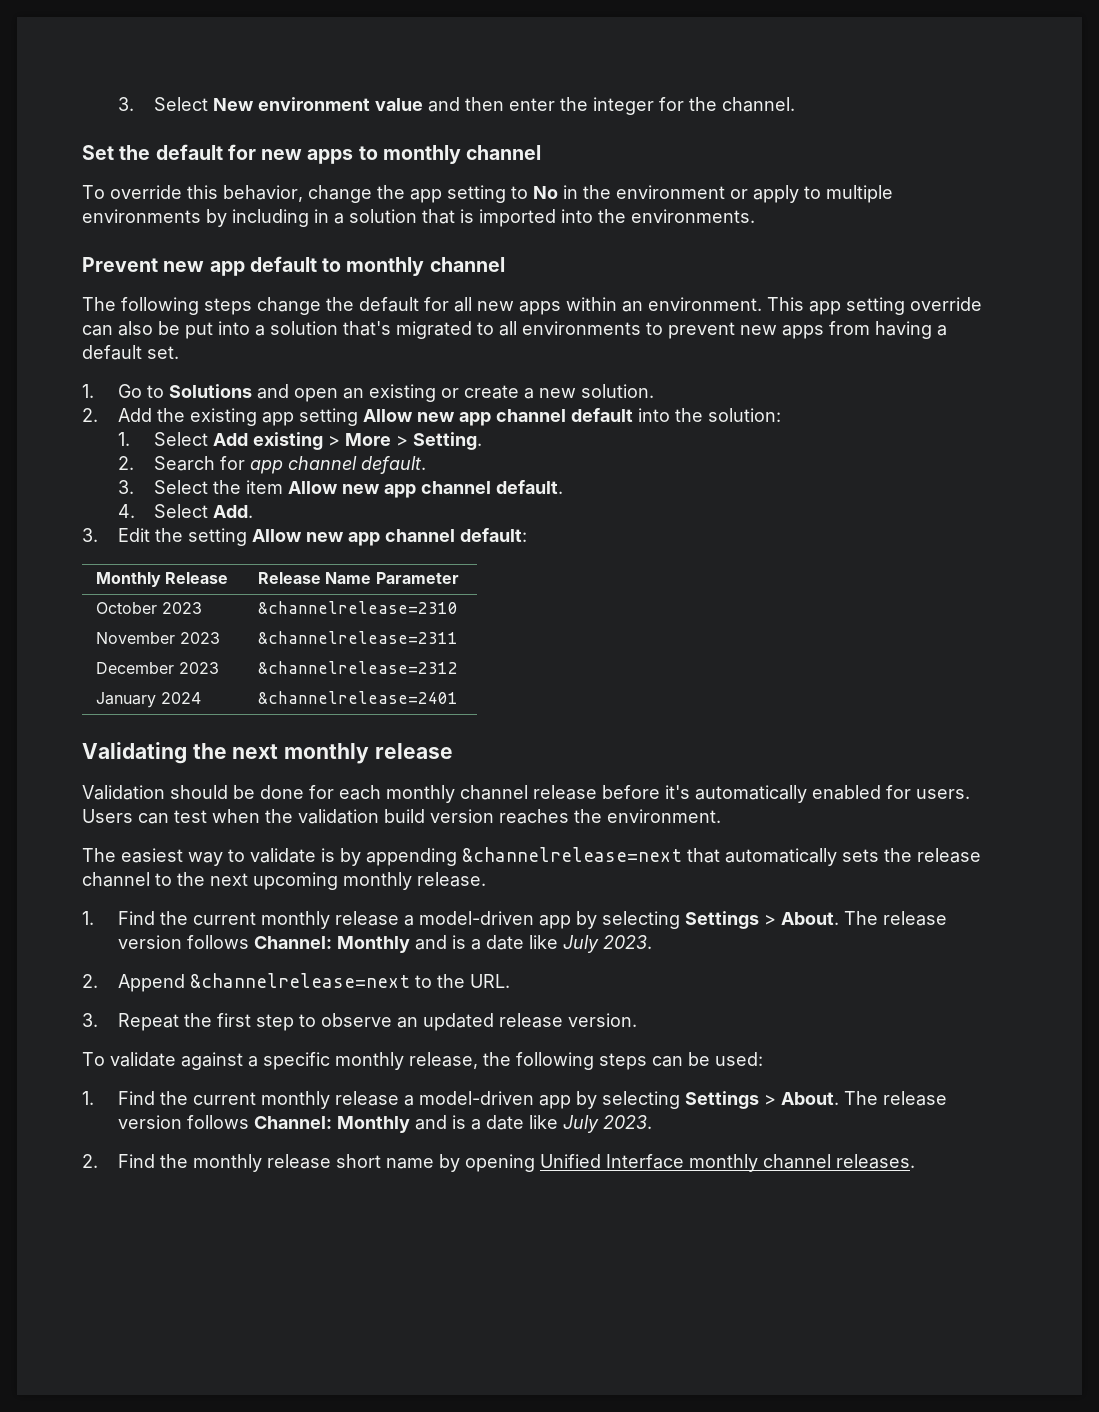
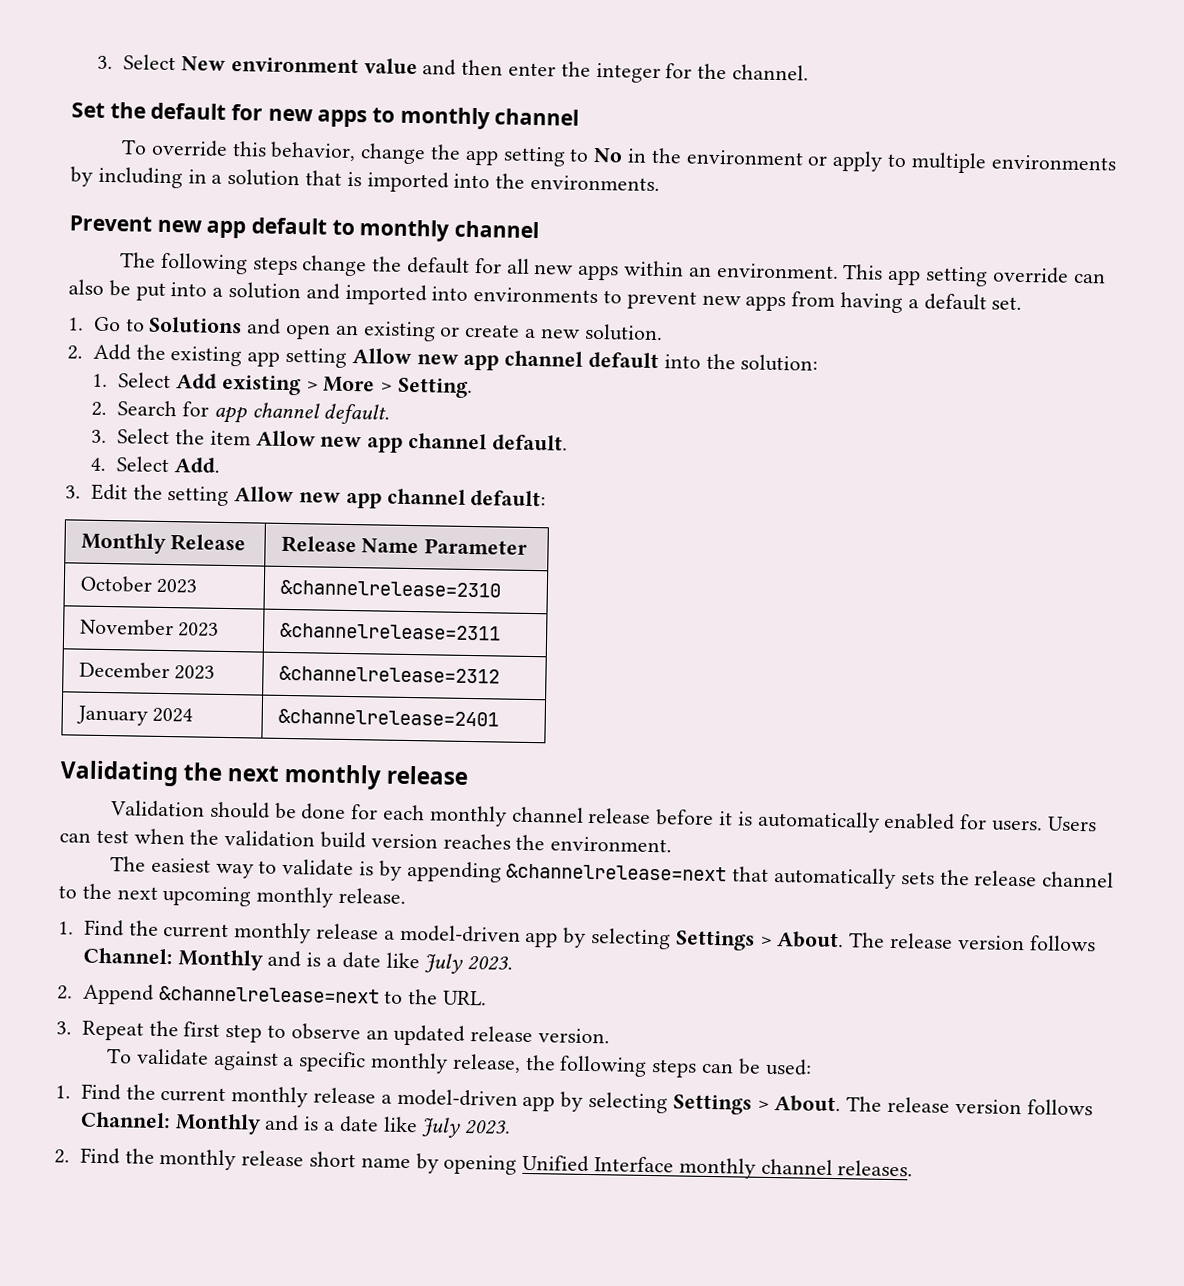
- This app setting override can also be put into a solution that's migrated to all environments to prevent new apps from having a default set.
+ This app setting override can also be put into a solution and imported into environments to prevent new apps from having a default set.
- Validation should be done for each monthly channel release before it's automatically enabled for users.
+ Validation should be done for each monthly channel release before it is automatically enabled for users.

